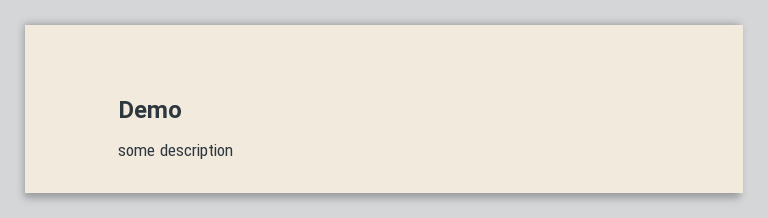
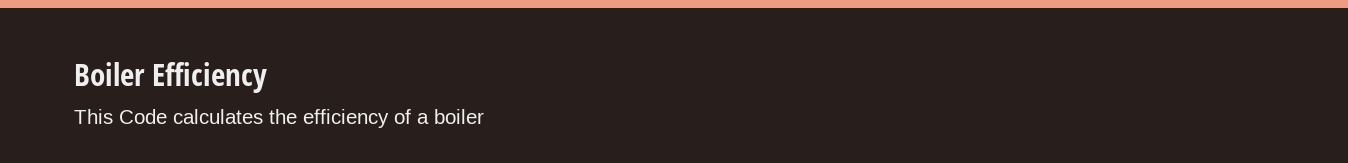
- Demo
- some description
+ Boiler Efficiency
+ This Code calculates the efficiency of a boiler

